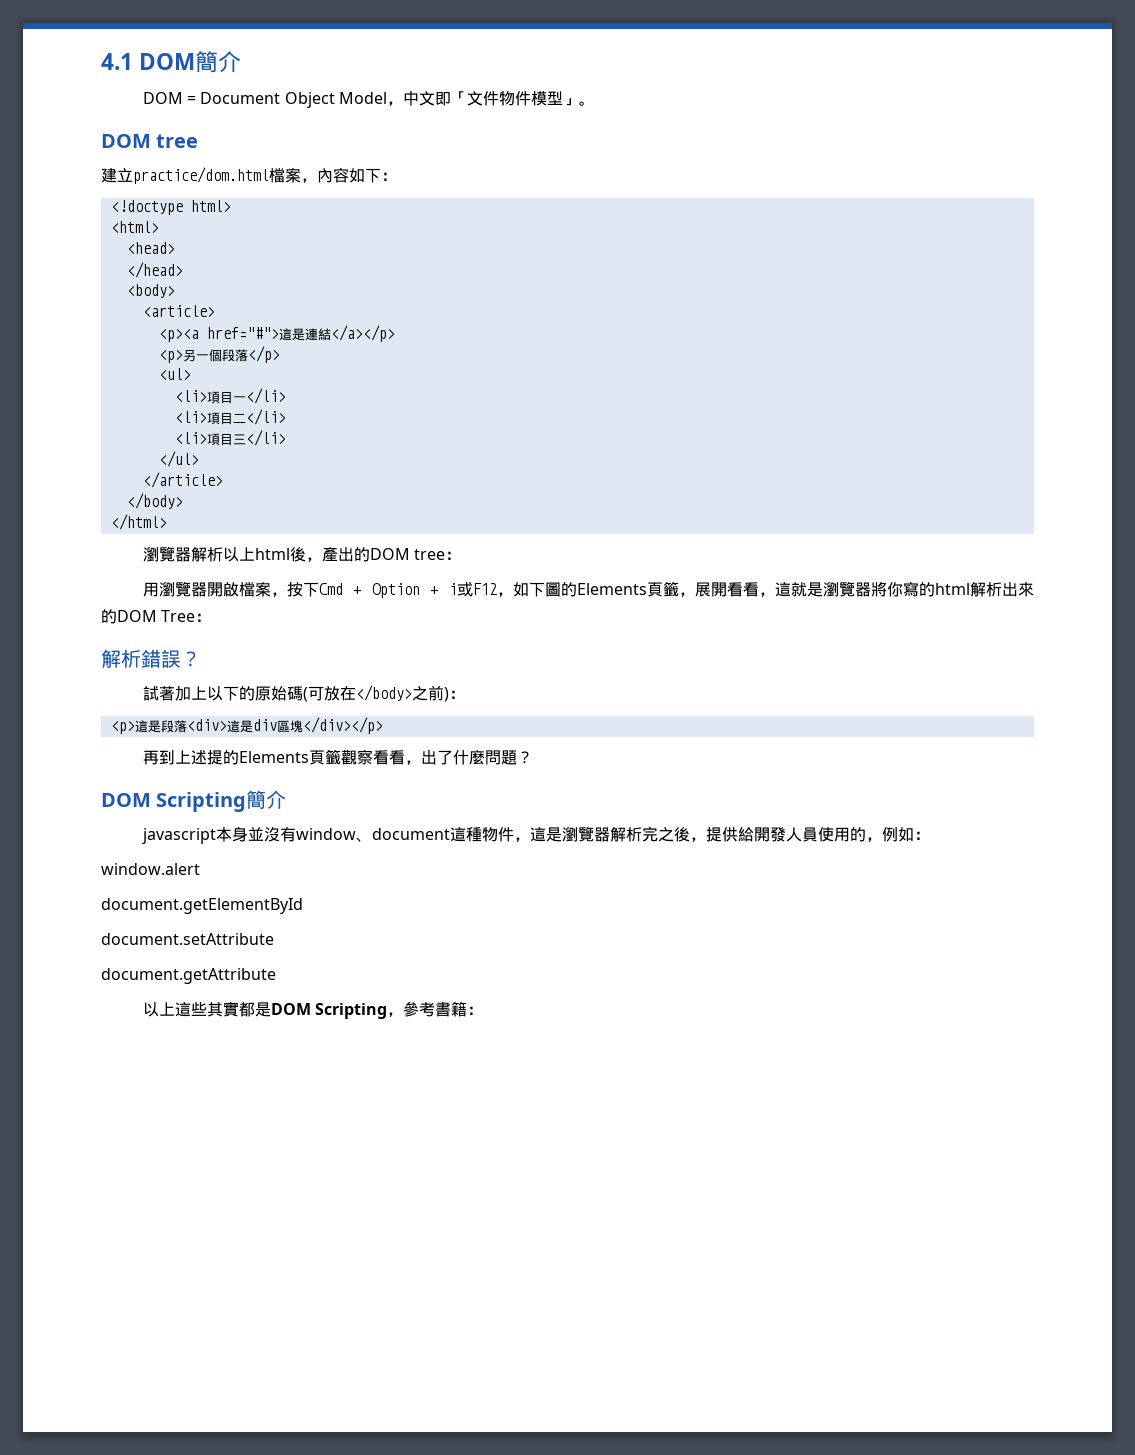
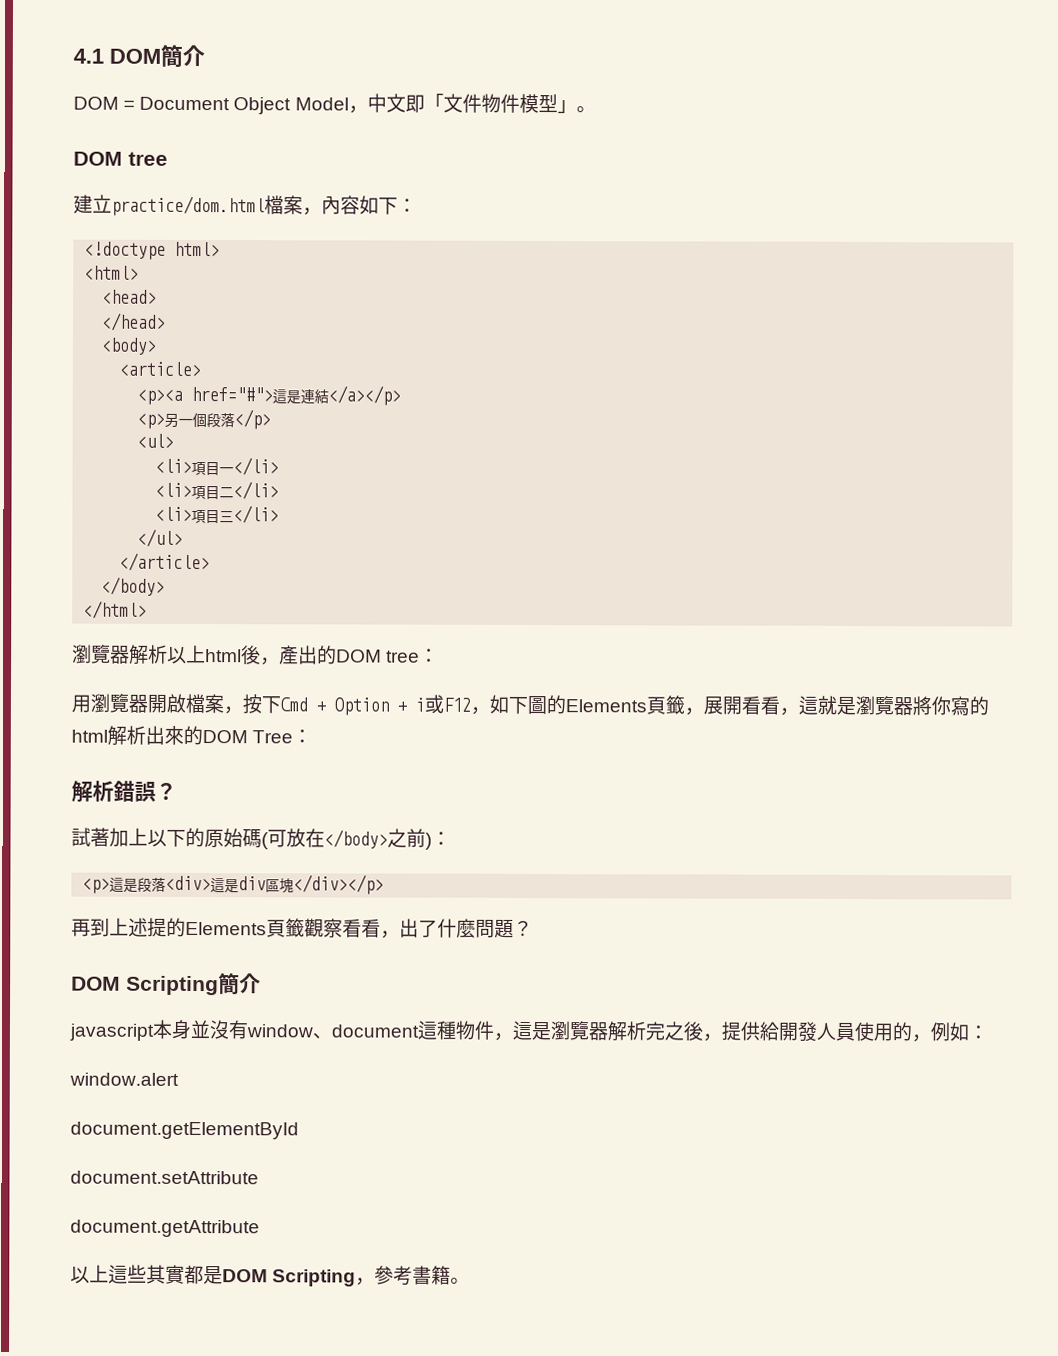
- 以上這些其實都是DOM Scripting，參考書籍：
+ 以上這些其實都是DOM Scripting，參考書籍。

